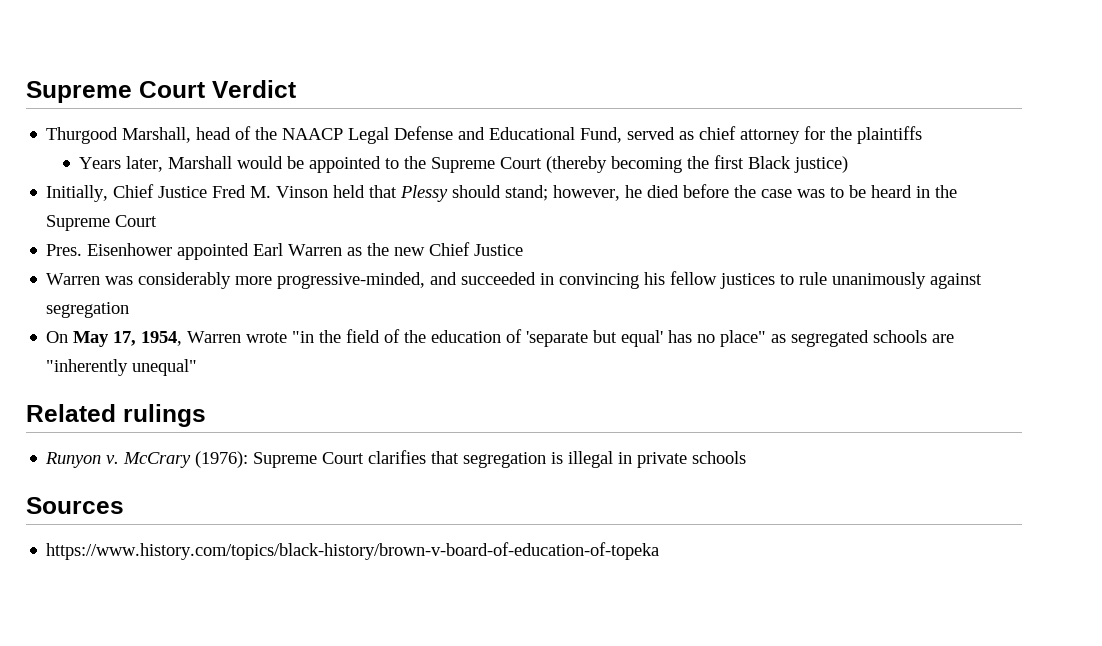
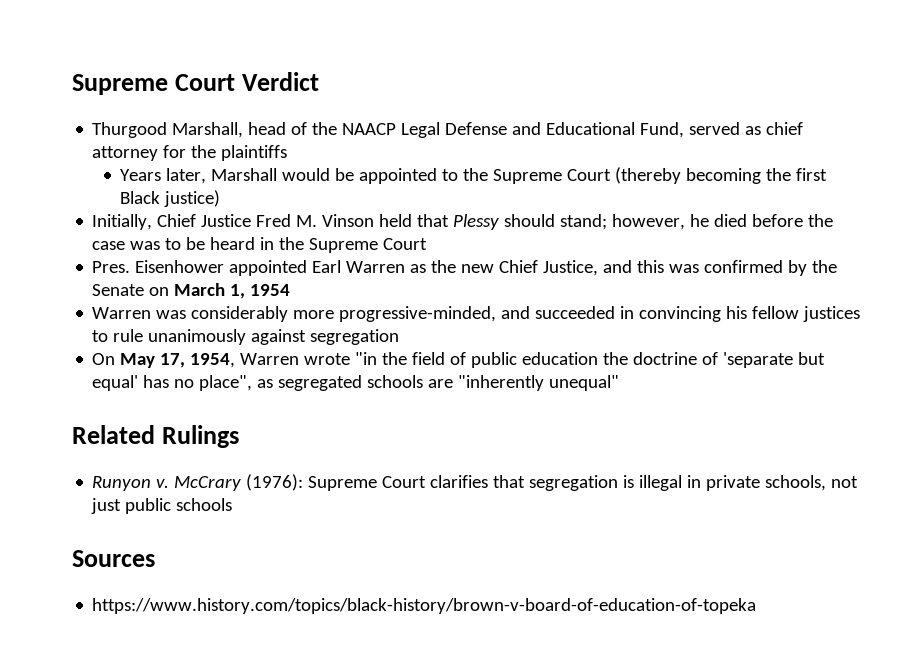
- Eisenhower appointed Earl Warren as the new Chief Justice
+ Eisenhower appointed Earl Warren as the new Chief Justice, and this was confirmed by the Senate on March 1, 1954
- On May 17, 1954, Warren wrote "in the field of the education of 'separate but equal' has no place" as segregated schools are "inherently unequal"
+ On May 17, 1954, Warren wrote "in the field of public education the doctrine of 'separate but equal' has no place", as segregated schools are "inherently unequal"
- Related rulings
+ Related Rulings
- McCrary (1976): Supreme Court clarifies that segregation is illegal in private schools
+ McCrary (1976): Supreme Court clarifies that segregation is illegal in private schools, not just public schools

